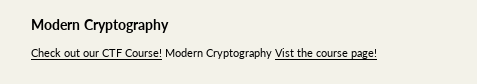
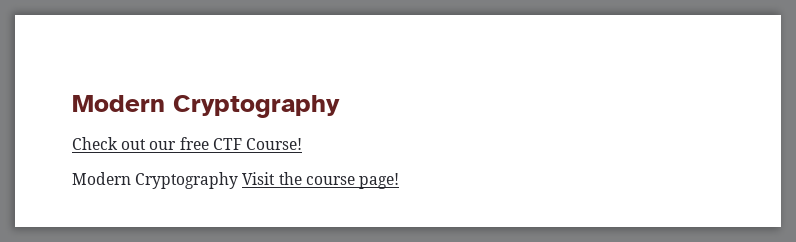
- Check out our CTF Course! Modern Cryptography Vist the course page!
+ Check out our free CTF Course!
+ Modern Cryptography Visit the course page!

